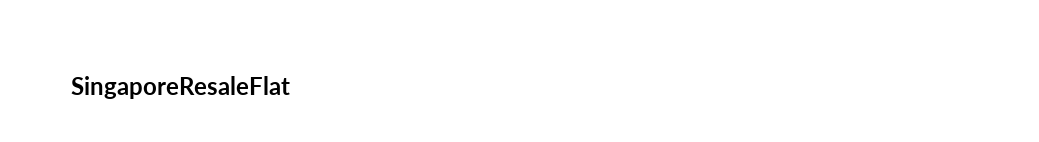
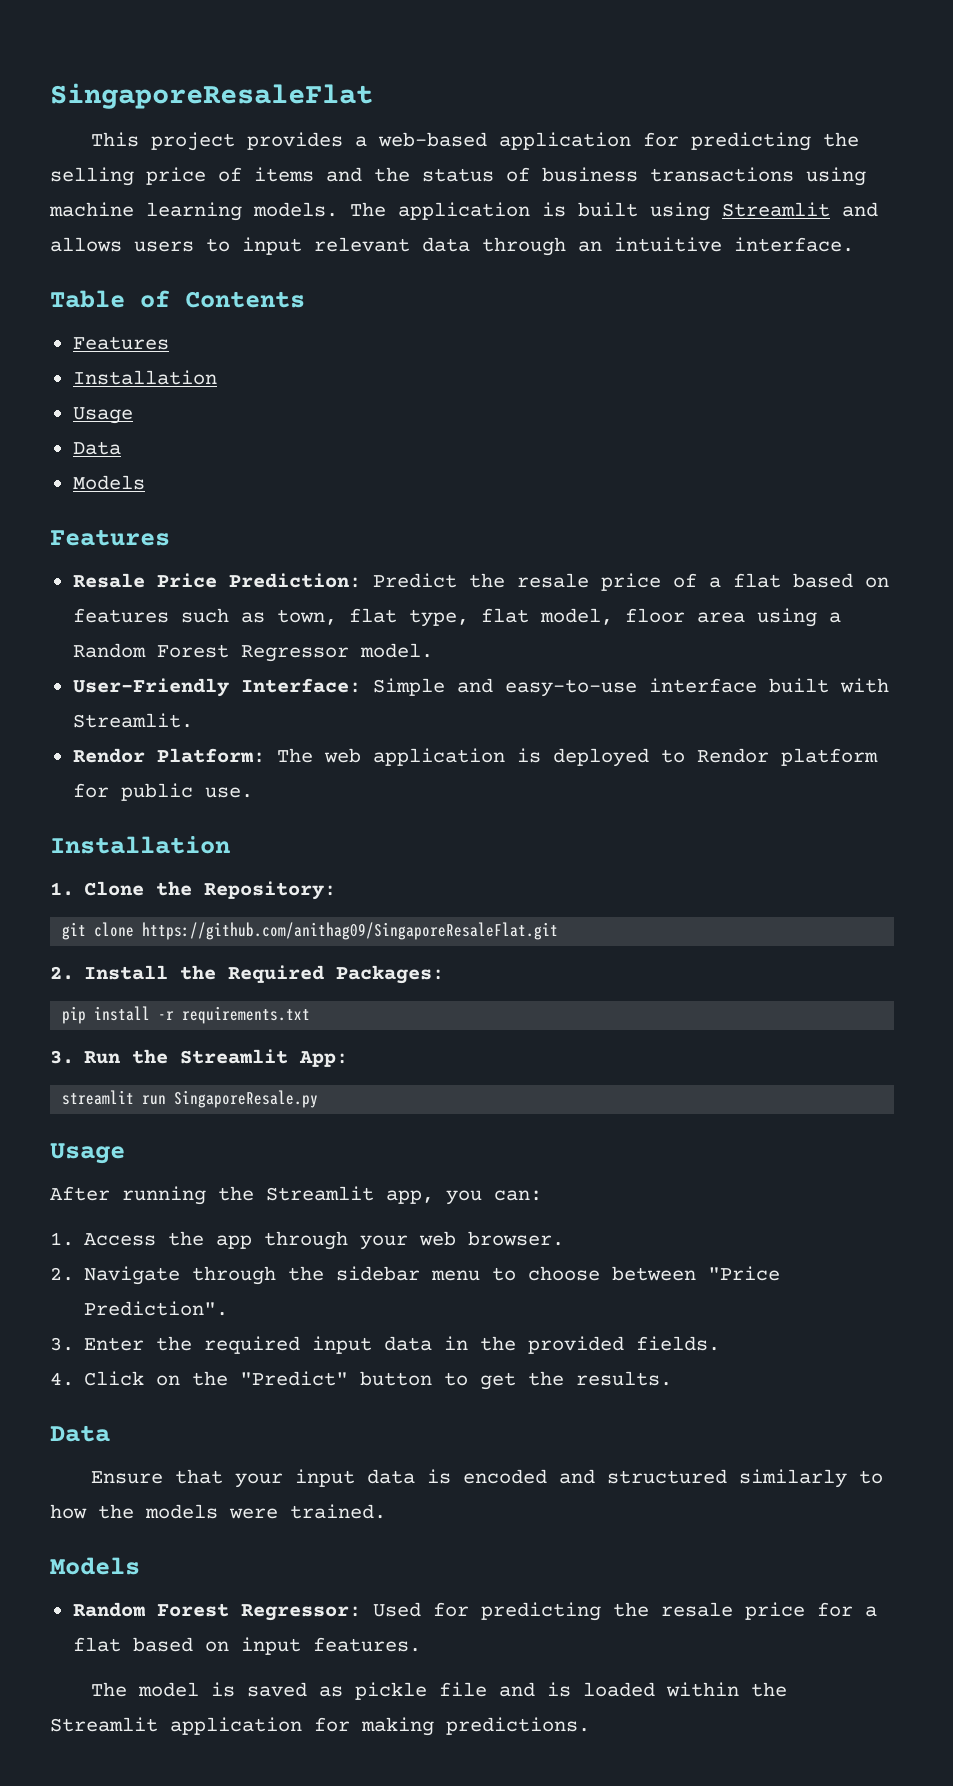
+ This project provides a web-based application for predicting the selling price of items and the status of business transactions using machine learning models. The application is built using Streamlit and allows users to input relevant data through an intuitive interface.
+ Table of Contents
+ Features
+ Installation
+ Usage
+ Data
+ Models
+ Features
+ Resale Price Prediction: Predict the resale price of a flat based on features such as town, flat type, flat model, floor area using a Random Forest Regressor model.
+ User-Friendly Interface: Simple and easy-to-use interface built with Streamlit.
+ Rendor Platform: The web application is deployed to Rendor platform for public use.
+ Installation
+ 1. Clone the Repository:
+ git clone https://github.com/anithag09/SingaporeResaleFlat.git
+ 2. Install the Required Packages:
+ pip install -r requirements.txt
+ 3. Run the Streamlit App:
+ streamlit run SingaporeResale.py
+ Usage
+ After running the Streamlit app, you can:
+ 1. Access the app through your web browser.
+ 2. Navigate through the sidebar menu to choose between "Price Prediction".
+ 3. Enter the required input data in the provided fields.
+ 4. Click on the "Predict" button to get the results.
+ Data
+ Ensure that your input data is encoded and structured similarly to how the models were trained.
+ Models
+ Random Forest Regressor: Used for predicting the resale price for a flat based on input features.
+ The model is saved as pickle file and is loaded within the Streamlit application for making predictions.

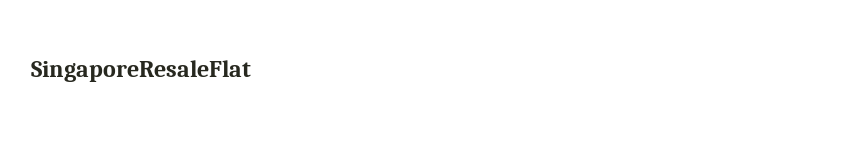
- This project provides a web-based application for predicting the selling price of items and the status of business transactions using machine learning models. The application is built using Streamlit and allows users to input relevant data through an intuitive interface.
- Table of Contents
- Features
- Installation
- Usage
- Data
- Models
- Features
- Resale Price Prediction: Predict the resale price of a flat based on features such as town, flat type, flat model, floor area using a Random Forest Regressor model.
- User-Friendly Interface: Simple and easy-to-use interface built with Streamlit.
- Rendor Platform: The web application is deployed to Rendor platform for public use.
- Installation
- 1. Clone the Repository:
- git clone https://github.com/anithag09/SingaporeResaleFlat.git
- 2. Install the Required Packages:
- pip install -r requirements.txt
- 3. Run the Streamlit App:
- streamlit run SingaporeResale.py
- Usage
- After running the Streamlit app, you can:
- 1. Access the app through your web browser.
- 2. Navigate through the sidebar menu to choose between "Price Prediction".
- 3. Enter the required input data in the provided fields.
- 4. Click on the "Predict" button to get the results.
- Data
- Ensure that your input data is encoded and structured similarly to how the models were trained.
- Models
- Random Forest Regressor: Used for predicting the resale price for a flat based on input features.
- The model is saved as pickle file and is loaded within the Streamlit application for making predictions.

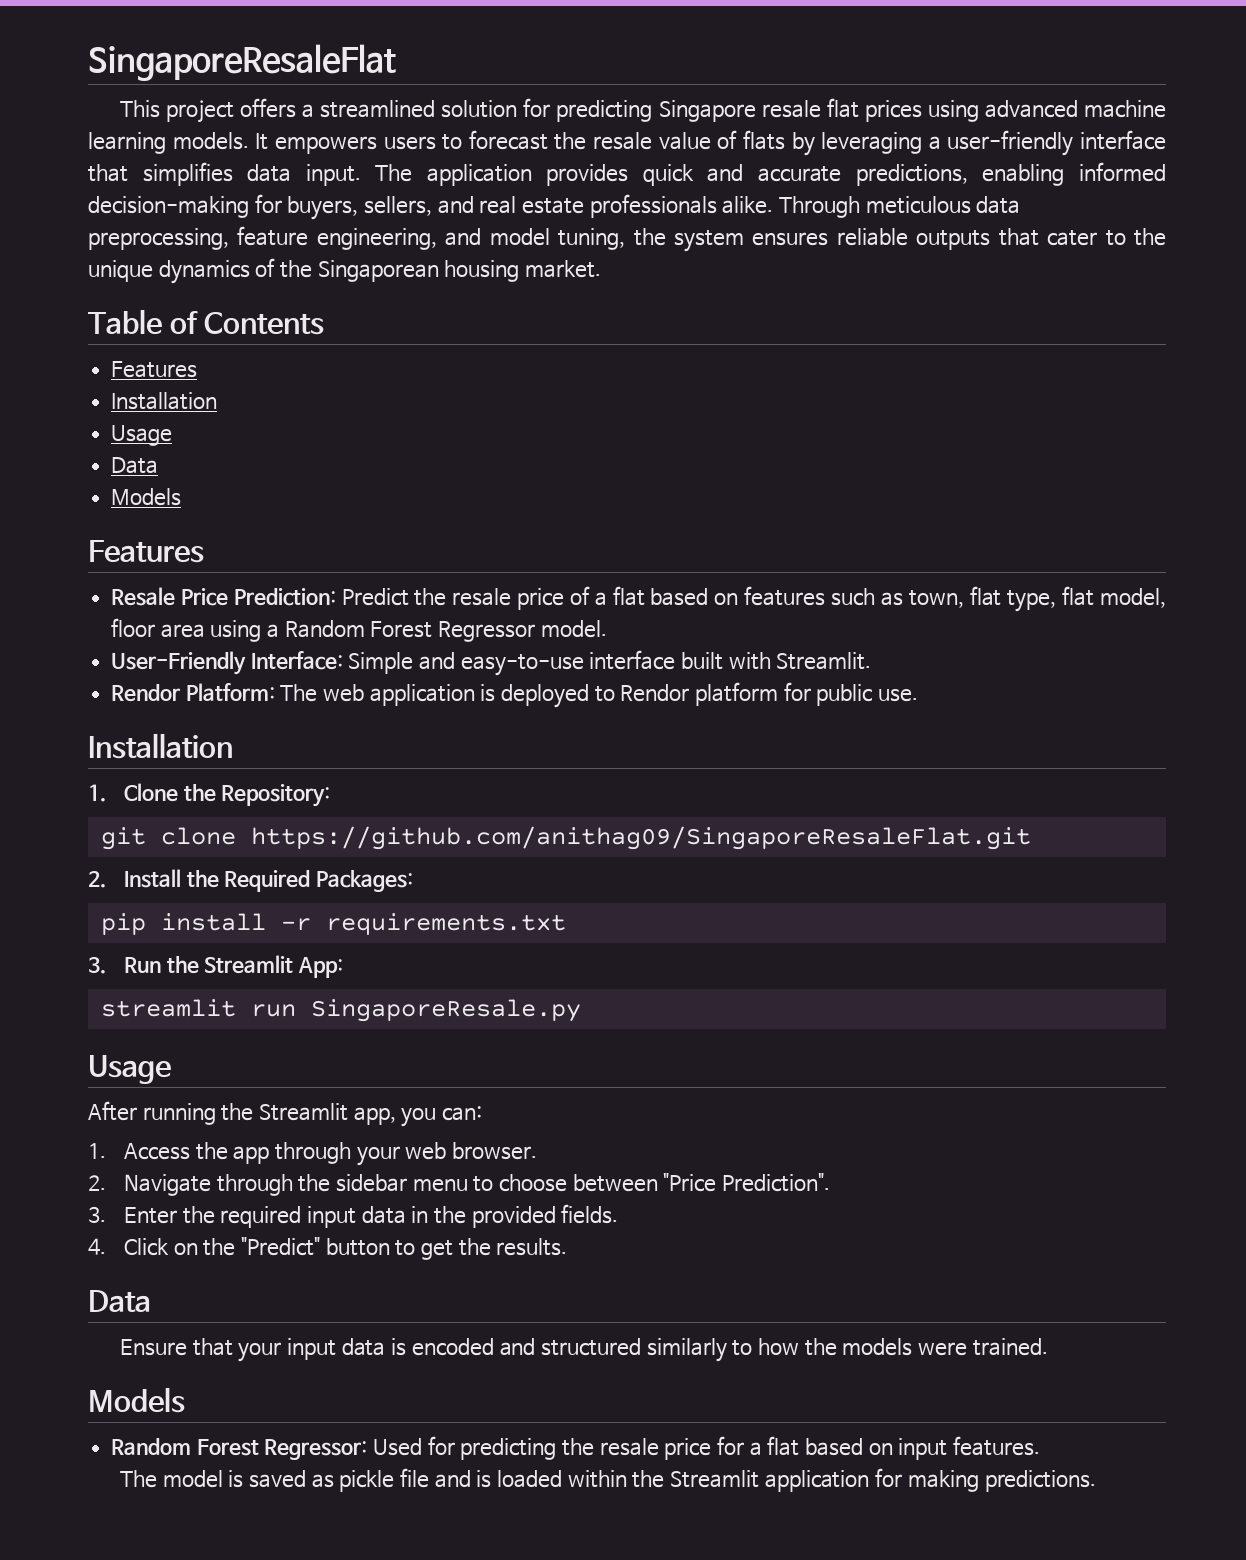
+ This project offers a streamlined solution for predicting Singapore resale flat prices using advanced machine learning models. It empowers users to forecast the resale value of flats by leveraging a user-friendly interface that simplifies data input. The application provides quick and accurate predictions, enabling informed decision-making for buyers, sellers, and real estate professionals alike. Through meticulous data preprocessing, feature engineering, and model tuning, the system ensures reliable outputs that cater to the unique dynamics of the Singaporean housing market.
+ Table of Contents
+ Features
+ Installation
+ Usage
+ Data
+ Models
+ Features
+ Resale Price Prediction: Predict the resale price of a flat based on features such as town, flat type, flat model, floor area using a Random Forest Regressor model.
+ User-Friendly Interface: Simple and easy-to-use interface built with Streamlit.
+ Rendor Platform: The web application is deployed to Rendor platform for public use.
+ Installation
+ 1. Clone the Repository:
+ git clone https://github.com/anithag09/SingaporeResaleFlat.git
+ 2. Install the Required Packages:
+ pip install -r requirements.txt
+ 3. Run the Streamlit App:
+ streamlit run SingaporeResale.py
+ Usage
+ After running the Streamlit app, you can:
+ 1. Access the app through your web browser.
+ 2. Navigate through the sidebar menu to choose between "Price Prediction".
+ 3. Enter the required input data in the provided fields.
+ 4. Click on the "Predict" button to get the results.
+ Data
+ Ensure that your input data is encoded and structured similarly to how the models were trained.
+ Models
+ Random Forest Regressor: Used for predicting the resale price for a flat based on input features.
+ The model is saved as pickle file and is loaded within the Streamlit application for making predictions.

